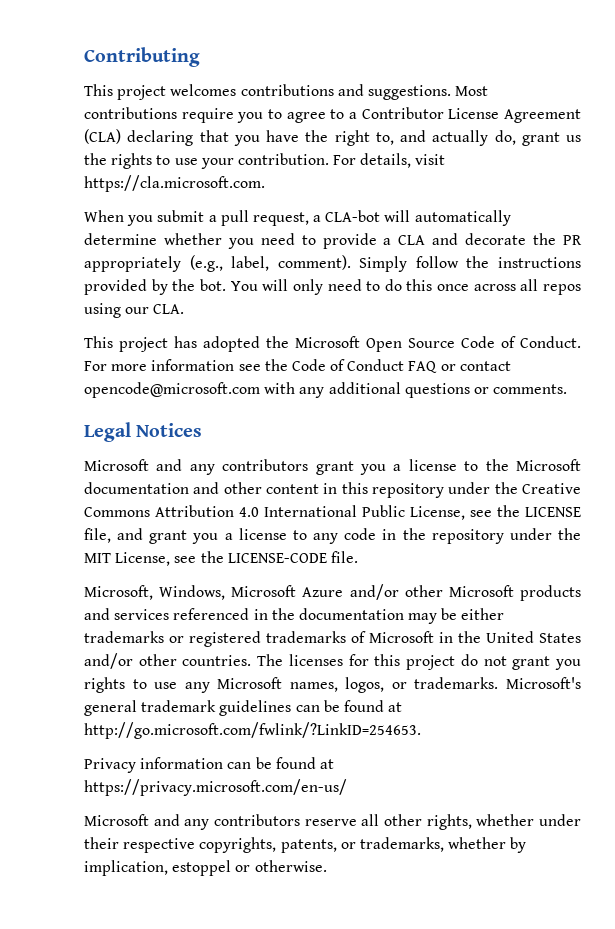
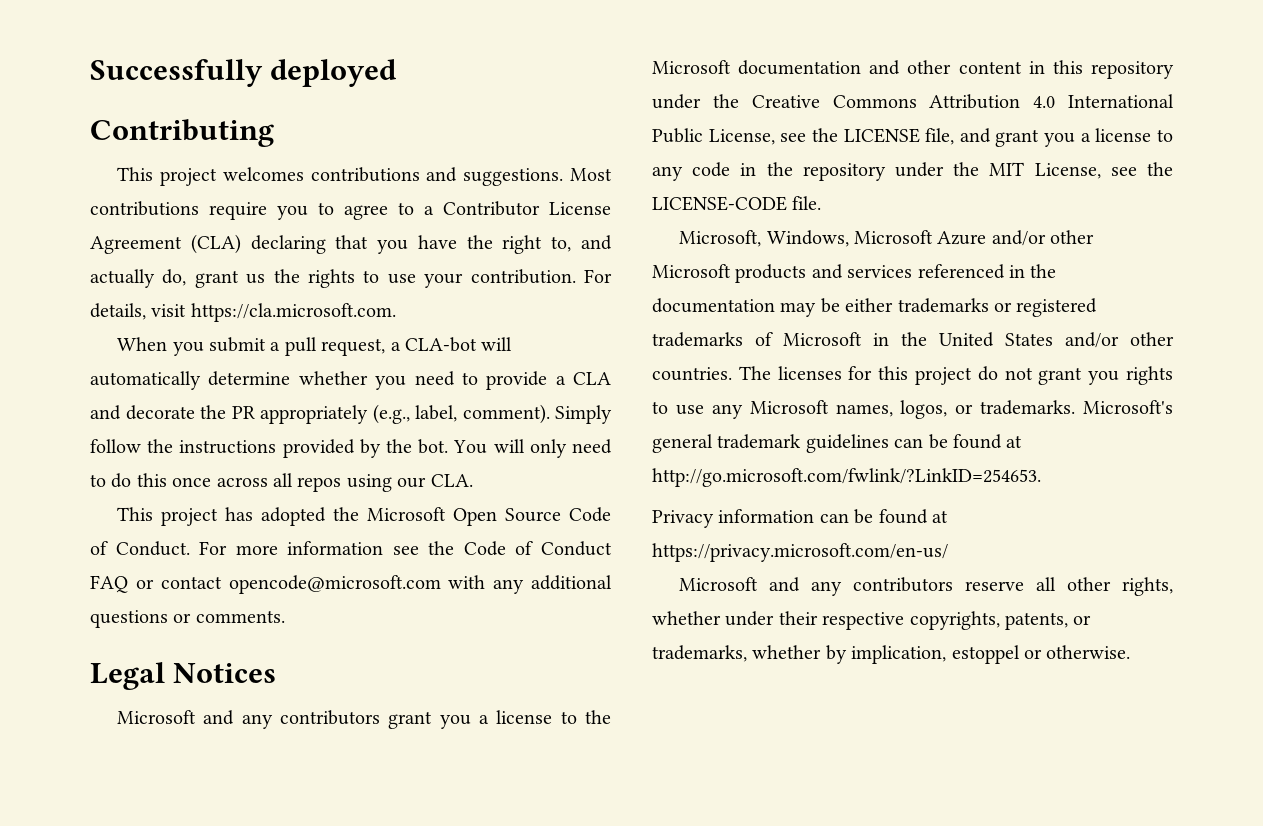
+ Successfully deployed

